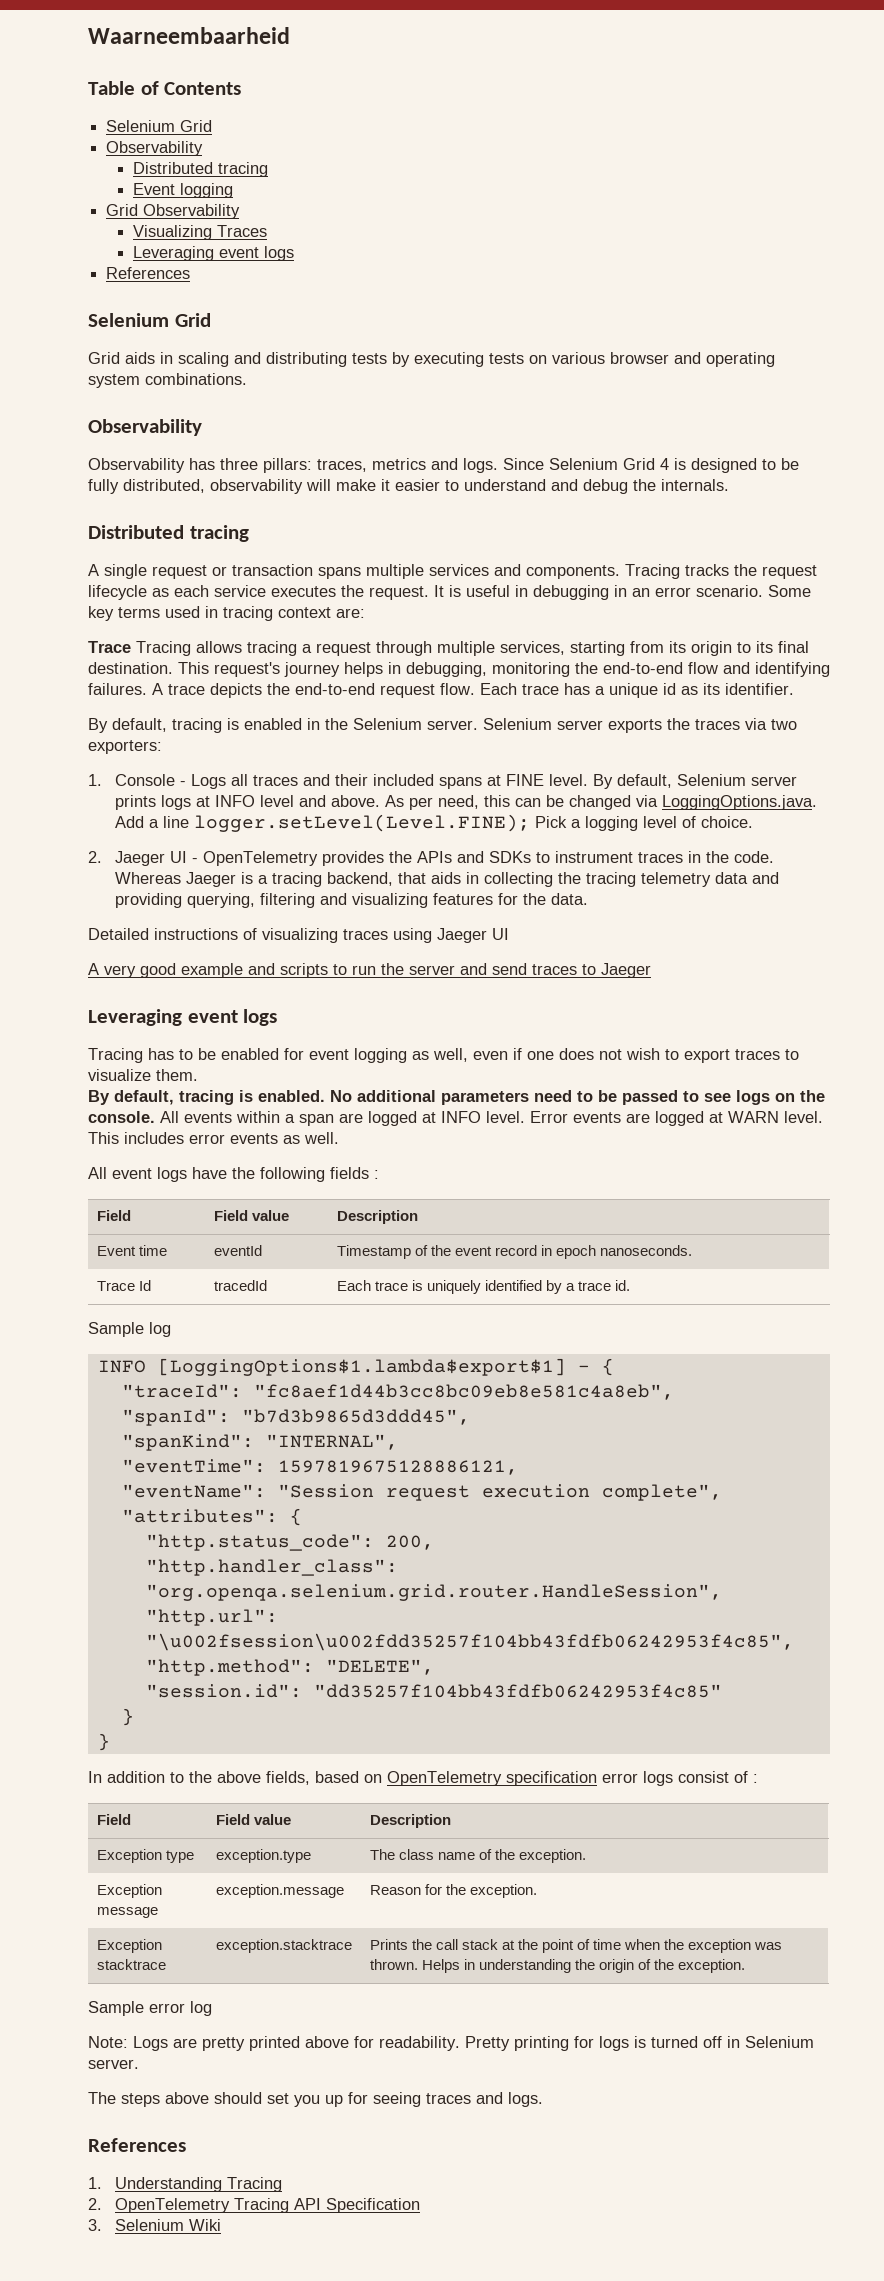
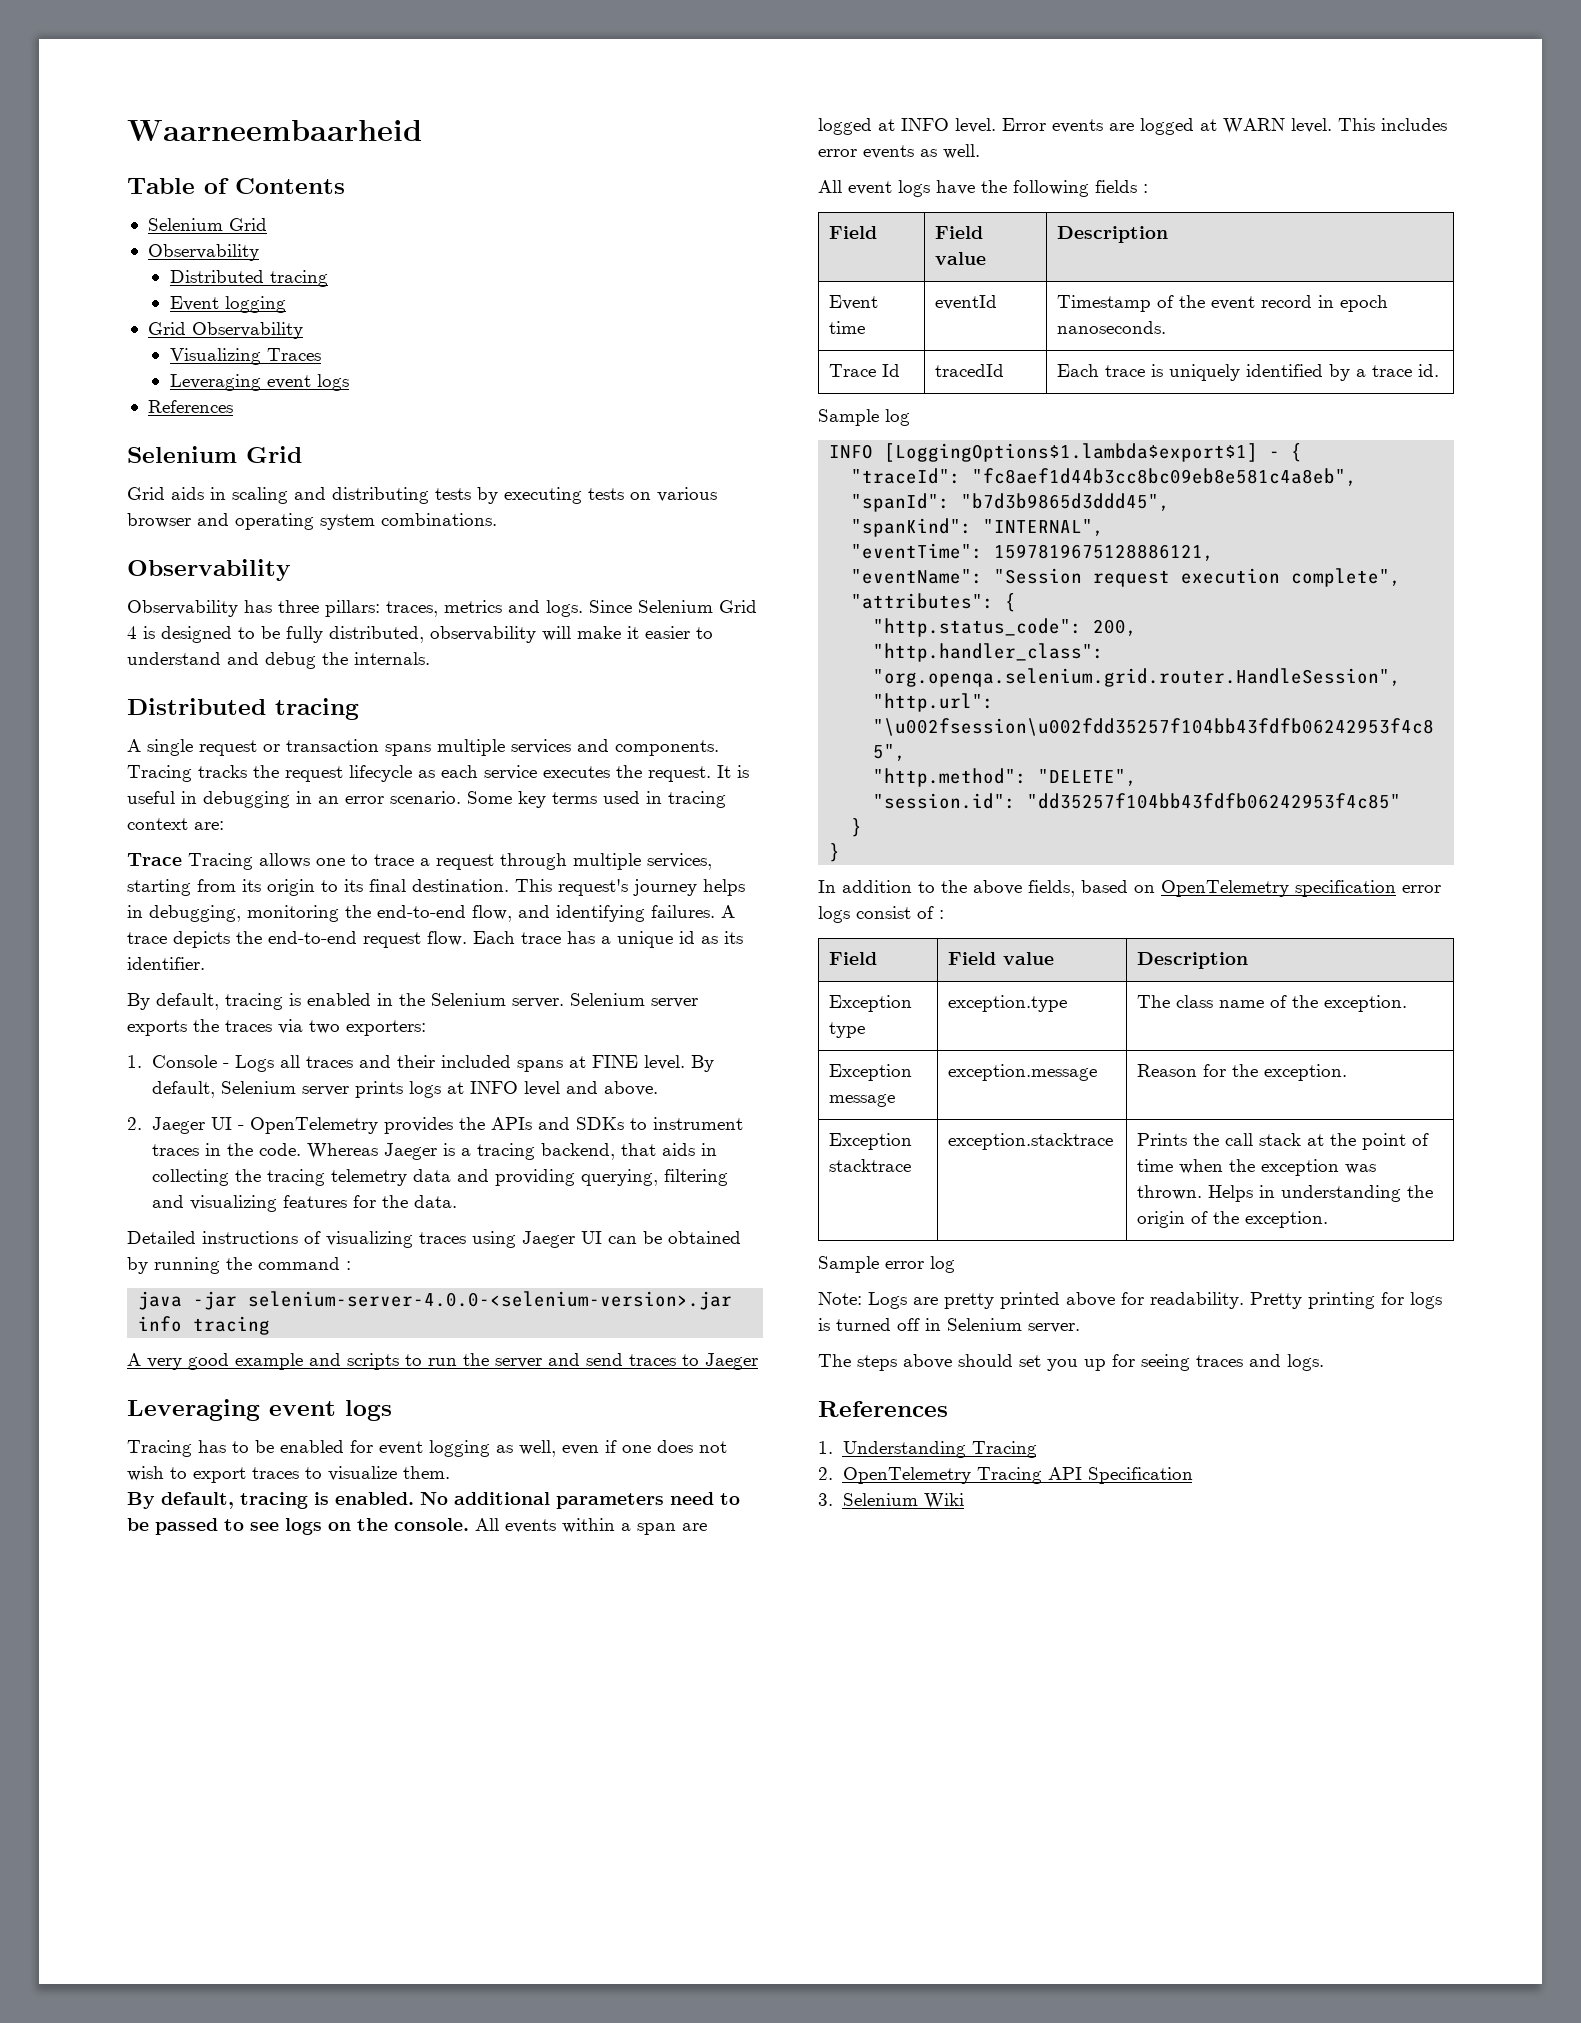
- Trace Tracing allows tracing a request through multiple services, starting from its origin to its final destination.
+ Trace Tracing allows one to trace a request through multiple services, starting from its origin to its final destination.
- This request's journey helps in debugging, monitoring the end-to-end flow and identifying failures.
+ This request's journey helps in debugging, monitoring the end-to-end flow, and identifying failures.
- As per need, this can be changed via LoggingOptions.java. Add a line logger.setLevel(Level.FINE); Pick a logging level of choice.
- Detailed instructions of visualizing traces using Jaeger UI
+ Detailed instructions of visualizing traces using Jaeger UI can be obtained by running the command :
+ java -jar selenium-server-4.0.0-<selenium-version>.jar info tracing

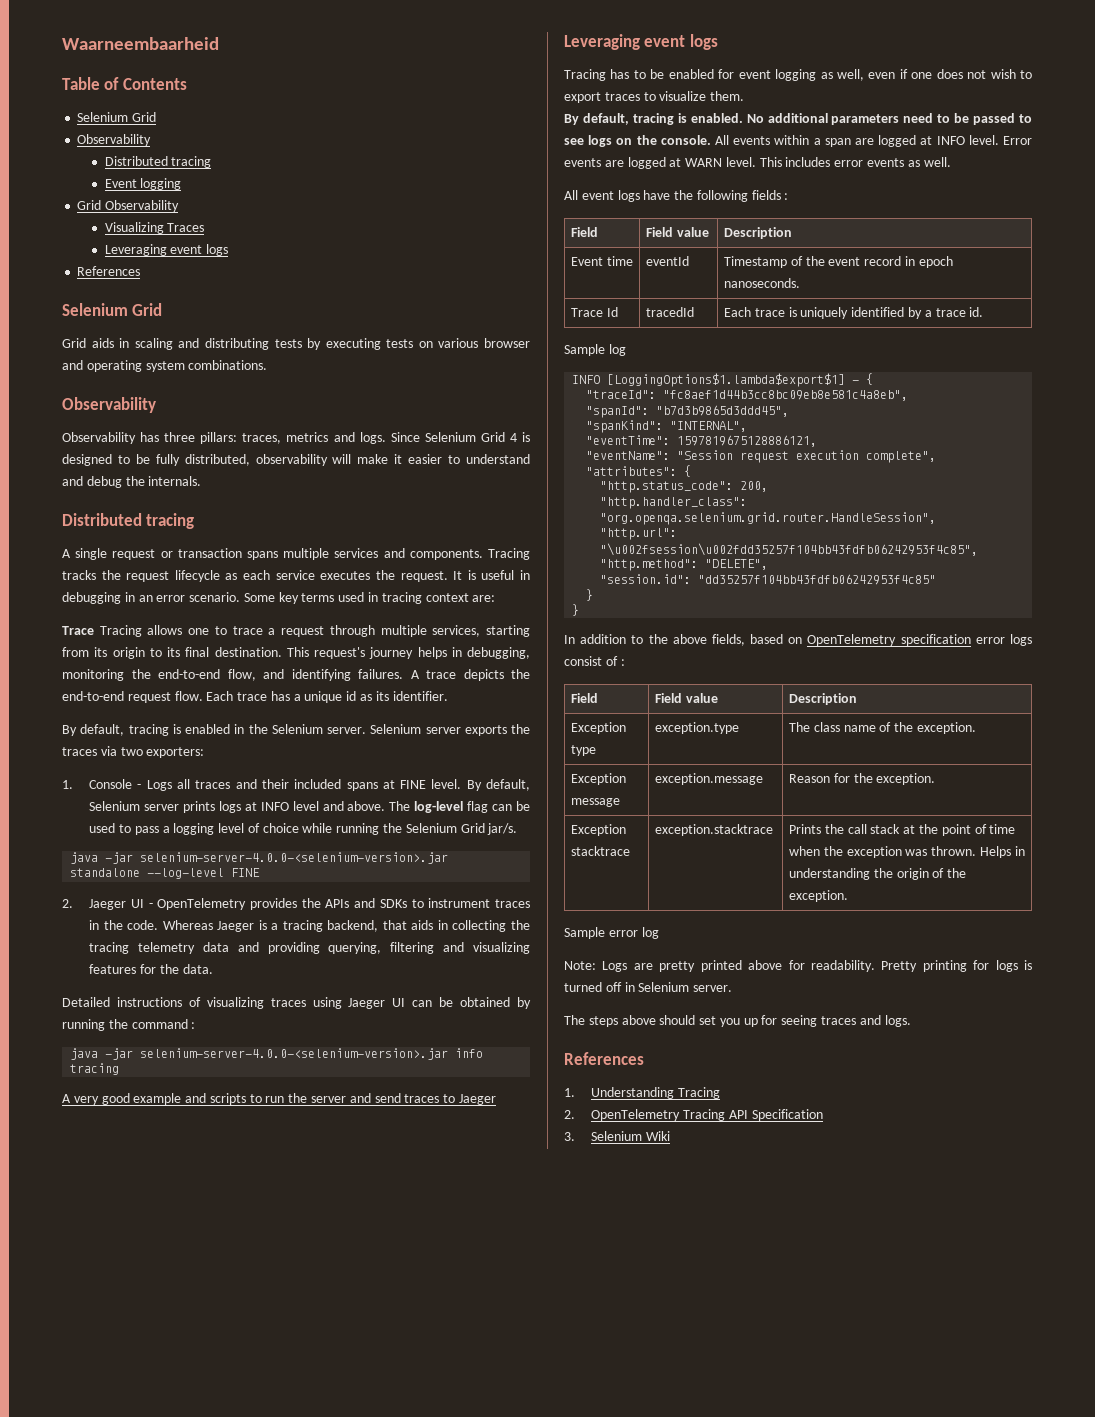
+ The log-level flag can be used to pass a logging level of choice while running the Selenium Grid jar/s.
+ java -jar selenium-server-4.0.0-<selenium-version>.jar standalone --log-level FINE

